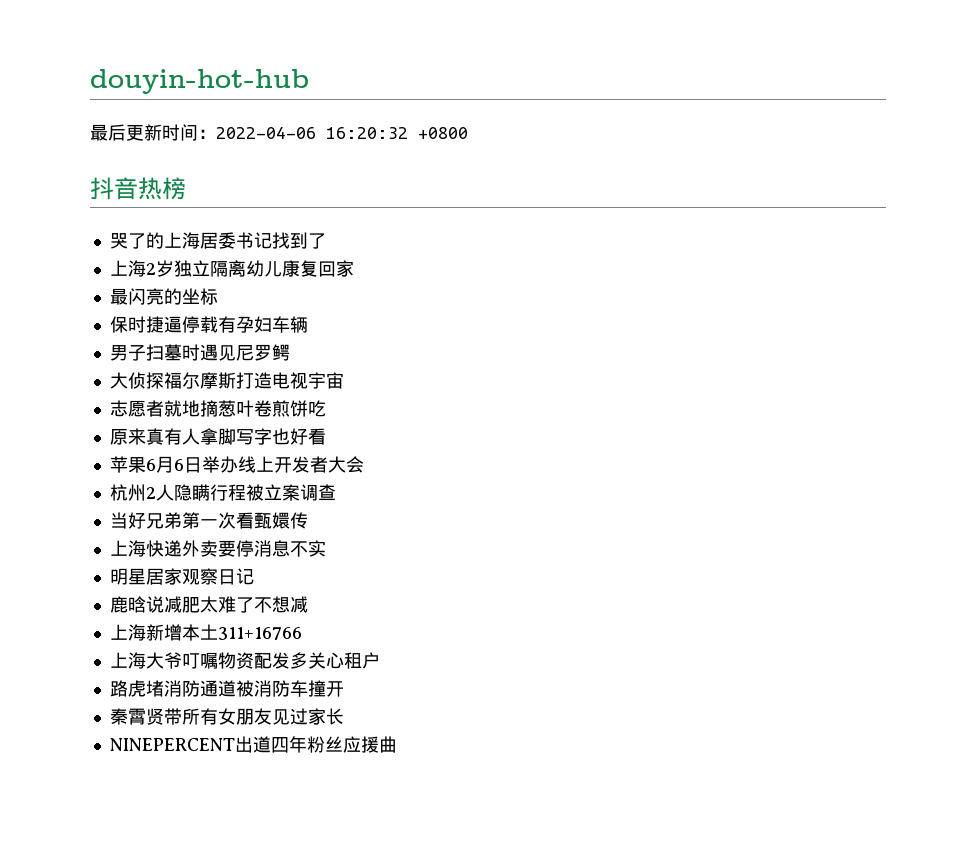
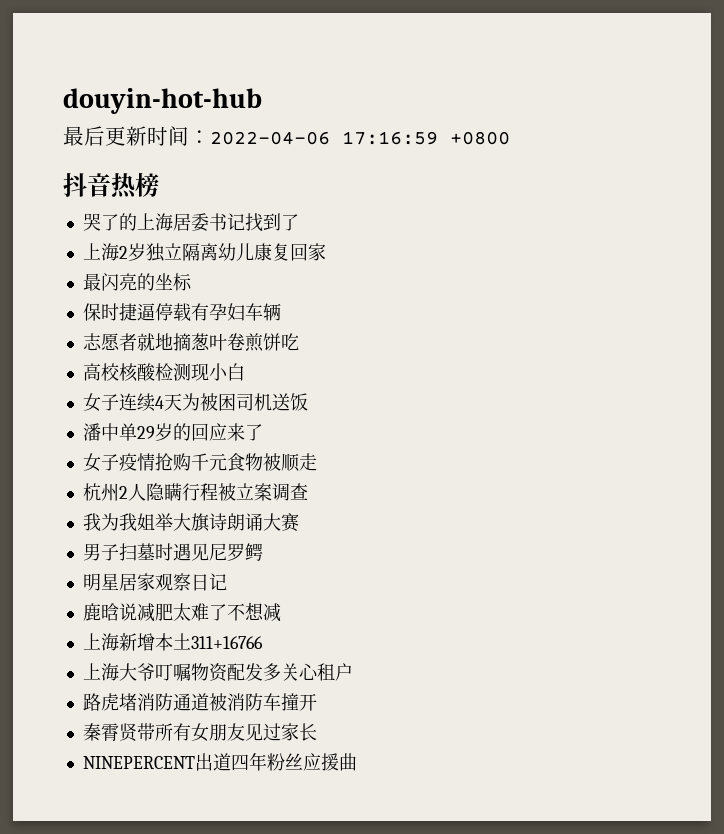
- 最后更新时间：2022-04-06 16:20:32 +0800
+ 最后更新时间：2022-04-06 17:16:59 +0800
- 男子扫墓时遇见尼罗鳄
- 大侦探福尔摩斯打造电视宇宙
- 原来真有人拿脚写字也好看
- 苹果6月6日举办线上开发者大会
+ 高校核酸检测现小白
+ 女子连续4天为被困司机送饭
+ 潘中单29岁的回应来了
+ 女子疫情抢购千元食物被顺走
- 当好兄弟第一次看甄嬛传
- 上海快递外卖要停消息不实
+ 我为我姐举大旗诗朗诵大赛
+ 男子扫墓时遇见尼罗鳄

